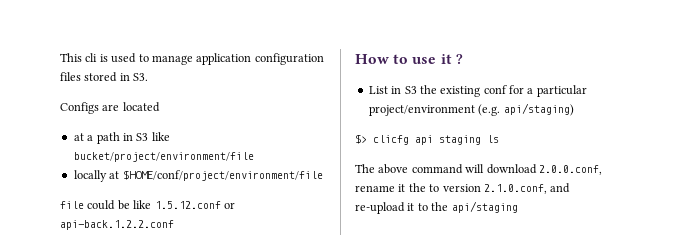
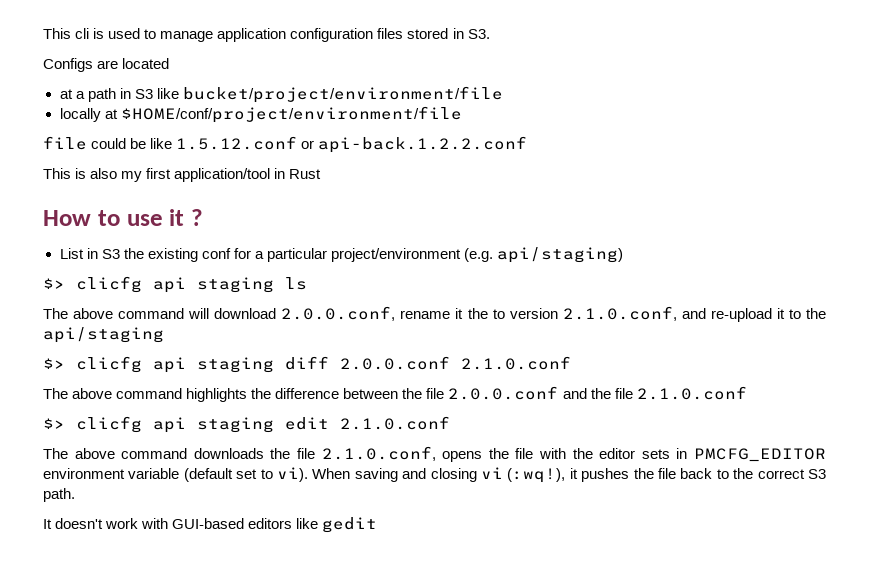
+ This is also my first application/tool in Rust
+ $> clicfg api staging diff 2.0.0.conf 2.1.0.conf
+ The above command highlights the difference between the file 2.0.0.conf and the file 2.1.0.conf
+ $> clicfg api staging edit 2.1.0.conf
+ The above command downloads the file 2.1.0.conf, opens the file with the editor sets in PMCFG_EDITOR environment variable (default set to vi). When saving and closing vi (:wq!), it pushes the file back to the correct S3 path.
+ It doesn't work with GUI-based editors like gedit

